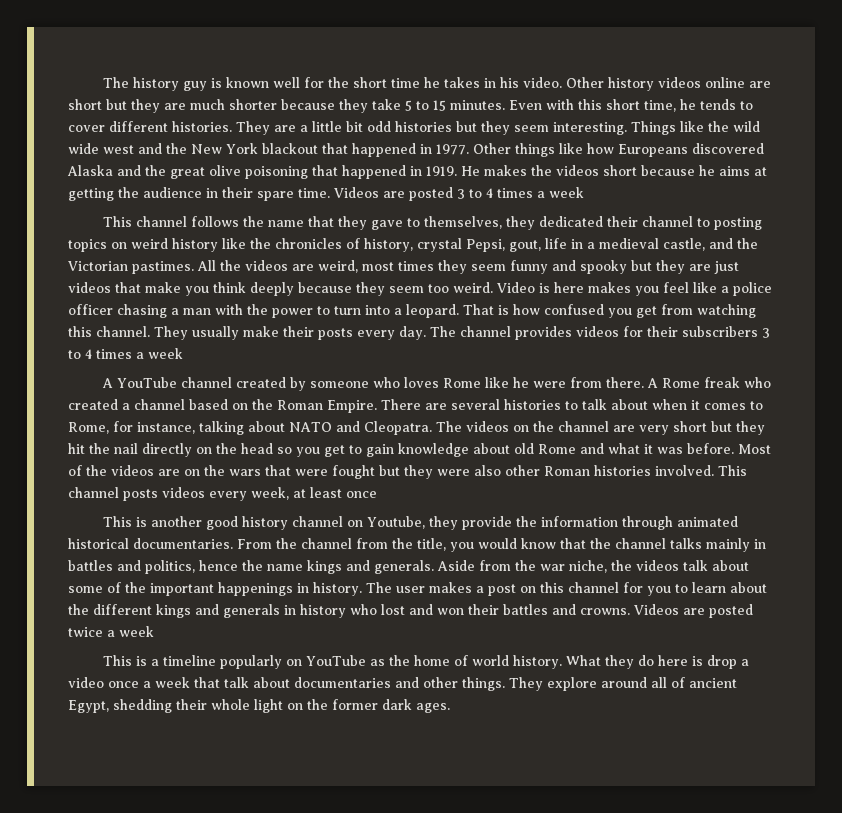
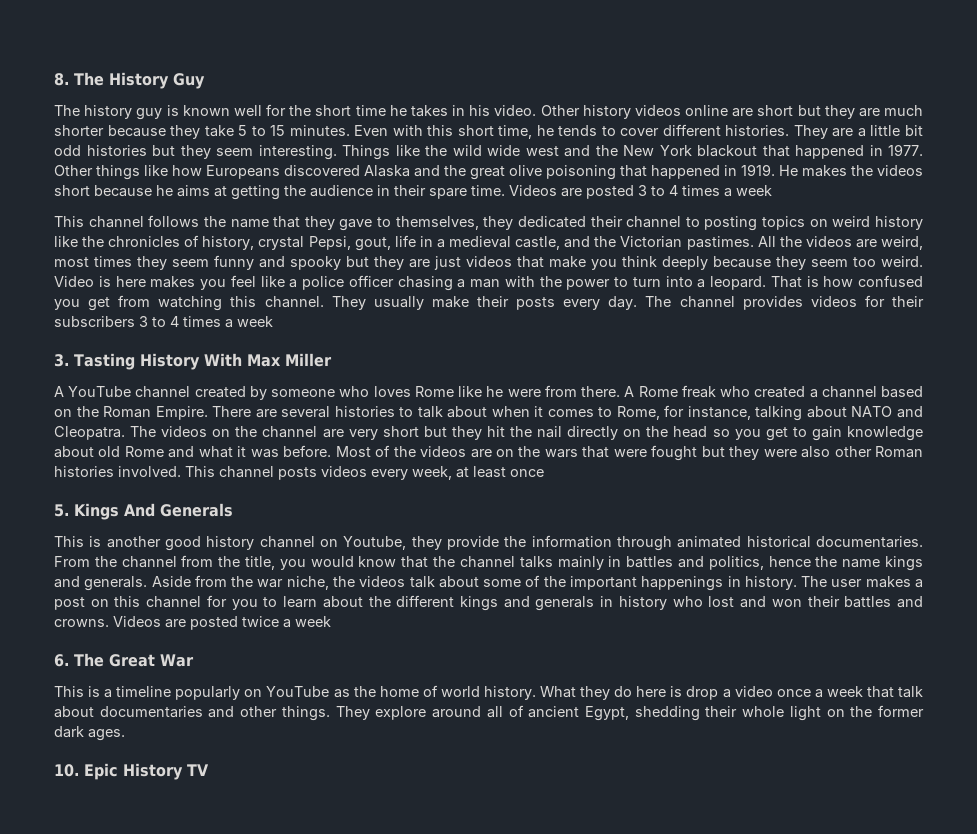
+ 8. The History Guy
+ 3. Tasting History With Max Miller
+ 5. Kings And Generals
+ 6. The Great War
+ 10. Epic History TV

